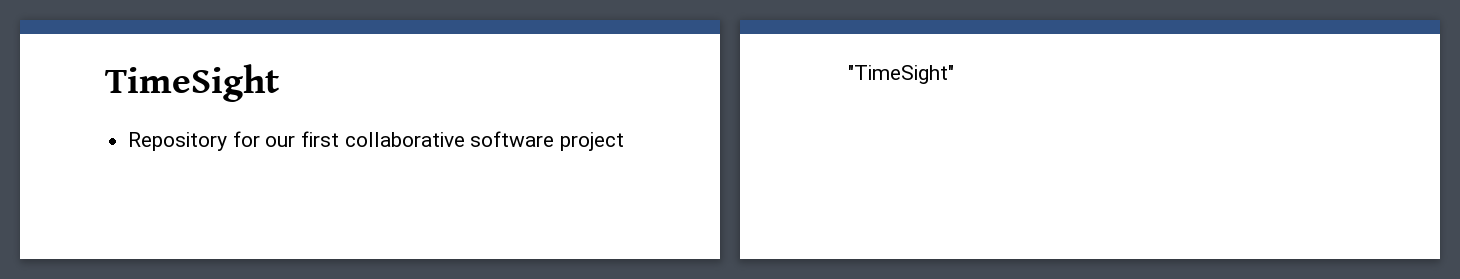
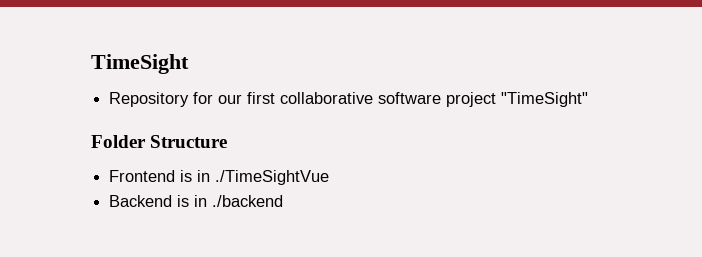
+ Folder Structure
+ Frontend is in ./TimeSightVue
+ Backend is in ./backend

